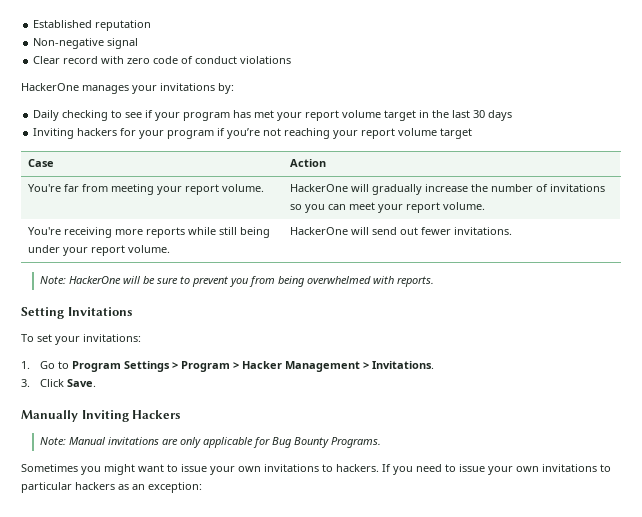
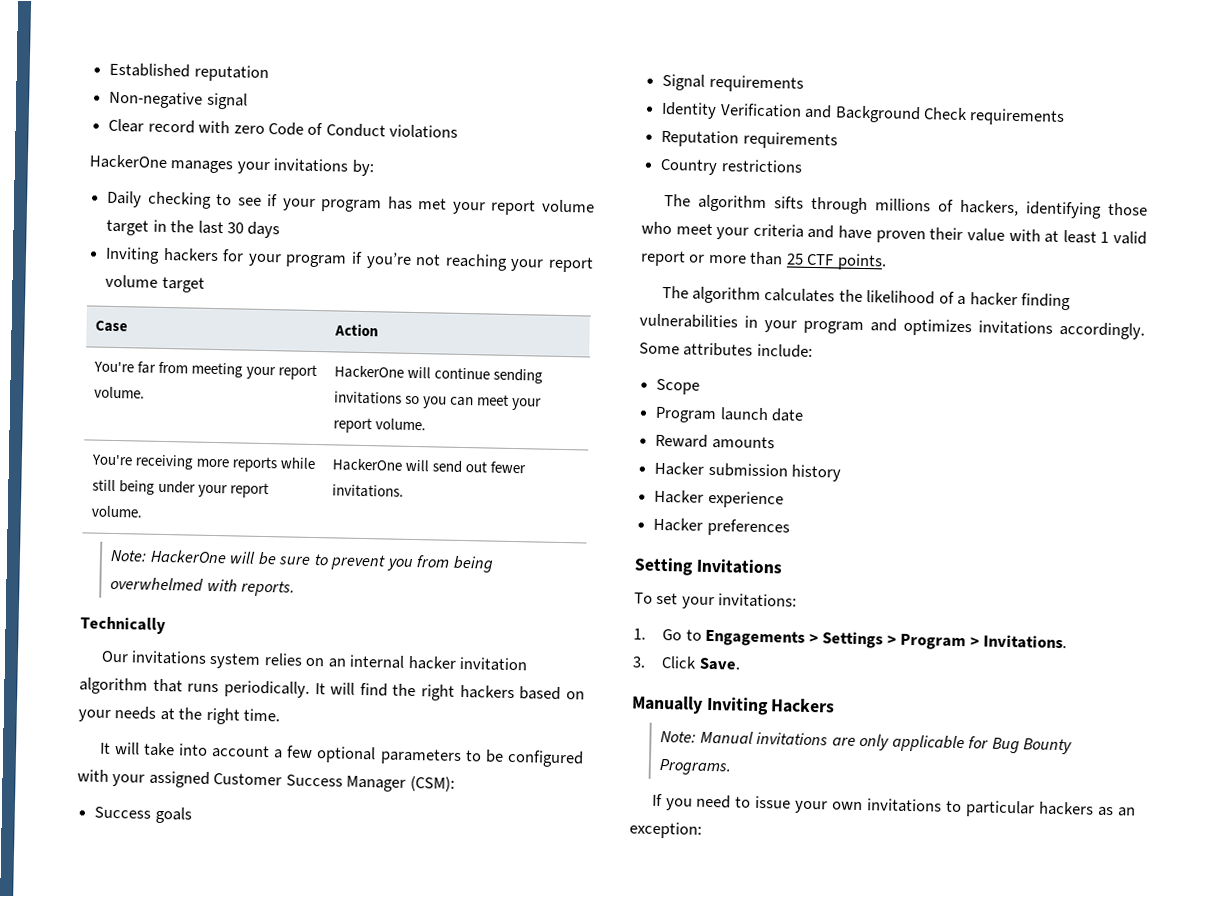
- Clear record with zero code of conduct violations
+ Clear record with zero Code of Conduct violations
- You're far from meeting your report volume. | HackerOne will gradually increase the number of invitations so you can meet your report volume.
+ You're far from meeting your report volume. | HackerOne will continue sending invitations so you can meet your report volume.
+ Technically
+ Our invitations system relies on an internal hacker invitation algorithm that runs periodically. It will find the right hackers based on your needs at the right time.
+ It will take into account a few optional parameters to be configured with your assigned Customer Success Manager (CSM):
+ Success goals
+ Signal requirements
+ Identity Verification and Background Check requirements
+ Reputation requirements
+ Country restrictions
+ The algorithm sifts through millions of hackers, identifying those who meet your criteria and have proven their value with at least 1 valid report or more than 25 CTF points.
+ The algorithm calculates the likelihood of a hacker finding vulnerabilities in your program and optimizes invitations accordingly. Some attributes include:
+ Scope
+ Program launch date
+ Reward amounts
+ Hacker submission history
+ Hacker experience
+ Hacker preferences
- 1. Go to Program Settings > Program > Hacker Management > Invitations.
+ 1. Go to Engagements > Settings > Program > Invitations.
- Sometimes you might want to issue your own invitations to hackers.

